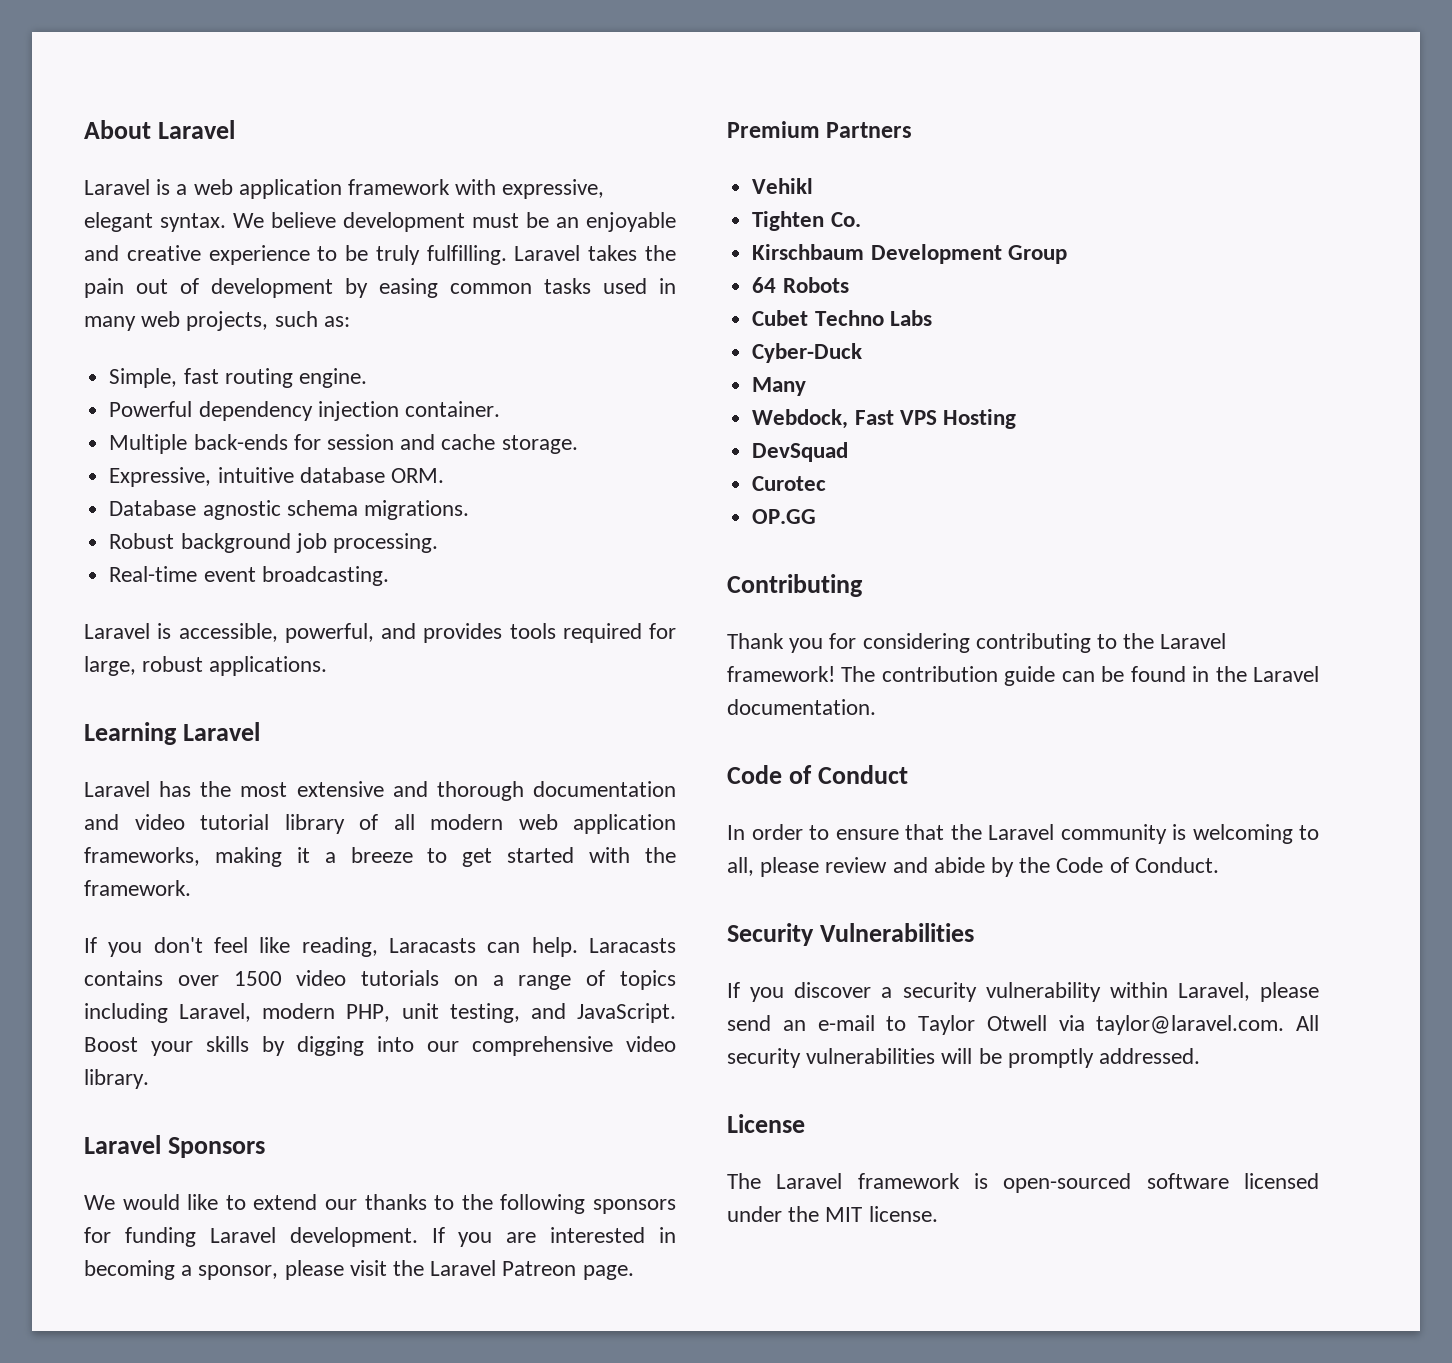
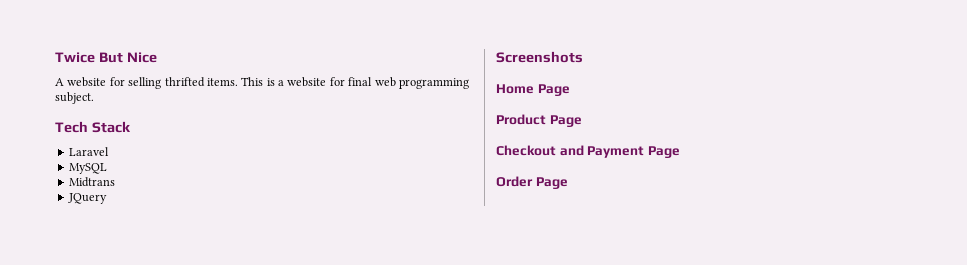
- About Laravel
- Laravel is a web application framework with expressive, elegant syntax. We believe development must be an enjoyable and creative experience to be truly fulfilling. Laravel takes the pain out of development by easing common tasks used in many web projects, such as:
- Simple, fast routing engine.
- Powerful dependency injection container.
- Multiple back-ends for session and cache storage.
- Expressive, intuitive database ORM.
- Database agnostic schema migrations.
- Robust background job processing.
- Real-time event broadcasting.
- Laravel is accessible, powerful, and provides tools required for large, robust applications.
- Learning Laravel
- Laravel has the most extensive and thorough documentation and video tutorial library of all modern web application frameworks, making it a breeze to get started with the framework.
- If you don't feel like reading, Laracasts can help. Laracasts contains over 1500 video tutorials on a range of topics including Laravel, modern PHP, unit testing, and JavaScript. Boost your skills by digging into our comprehensive video library.
- Laravel Sponsors
- We would like to extend our thanks to the following sponsors for funding Laravel development. If you are interested in becoming a sponsor, please visit the Laravel Patreon page.
- Premium Partners
- Vehikl
- Tighten Co.
- Kirschbaum Development Group
- 64 Robots
- Cubet Techno Labs
- Cyber-Duck
- Many
- Webdock, Fast VPS Hosting
- DevSquad
- Curotec
- OP.GG
- Contributing
- Thank you for considering contributing to the Laravel framework! The contribution guide can be found in the Laravel documentation.
- Code of Conduct
- In order to ensure that the Laravel community is welcoming to all, please review and abide by the Code of Conduct.
- Security Vulnerabilities
- If you discover a security vulnerability within Laravel, please send an e-mail to Taylor Otwell via taylor@laravel.com. All security vulnerabilities will be promptly addressed.
- License
- The Laravel framework is open-sourced software licensed under the MIT license.
+ Twice But Nice
+ A website for selling thrifted items. This is a website for final web programming subject.
+ Tech Stack
+ Laravel
+ MySQL
+ Midtrans
+ JQuery
+ Screenshots
+ Home Page
+ Product Page
+ Checkout and Payment Page
+ Order Page

